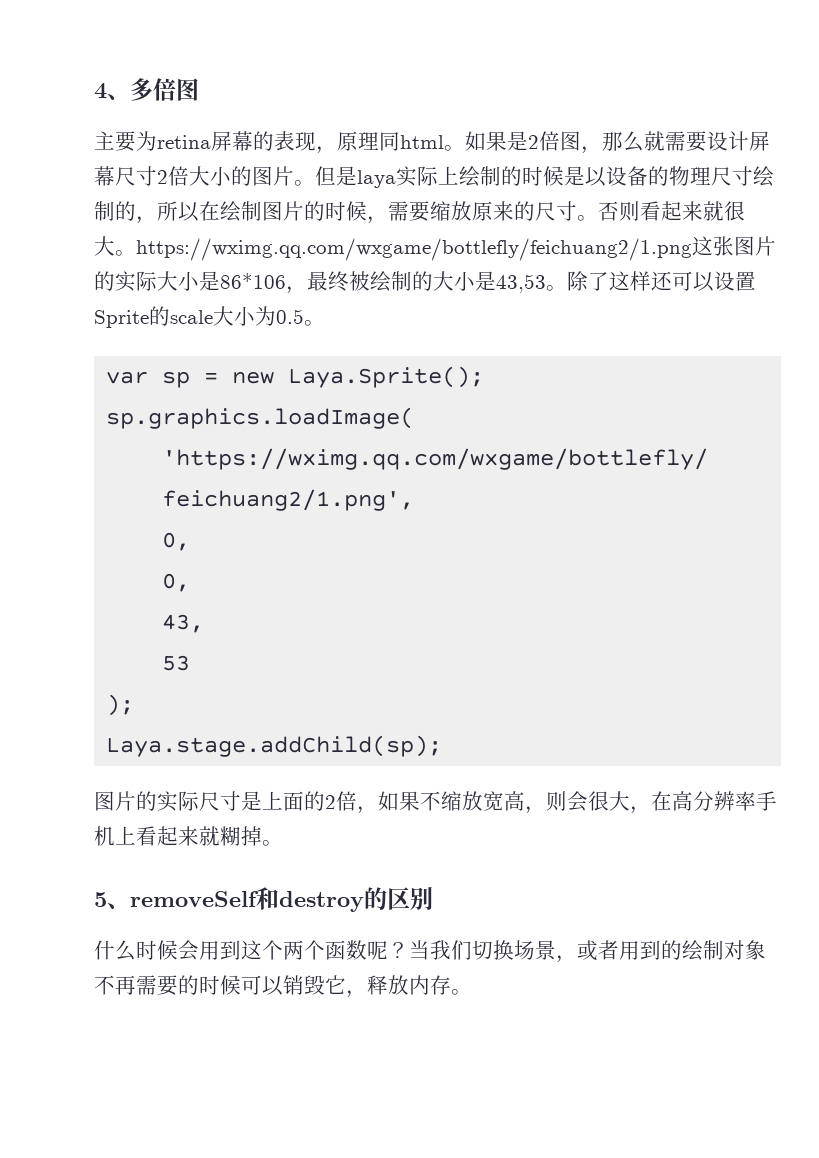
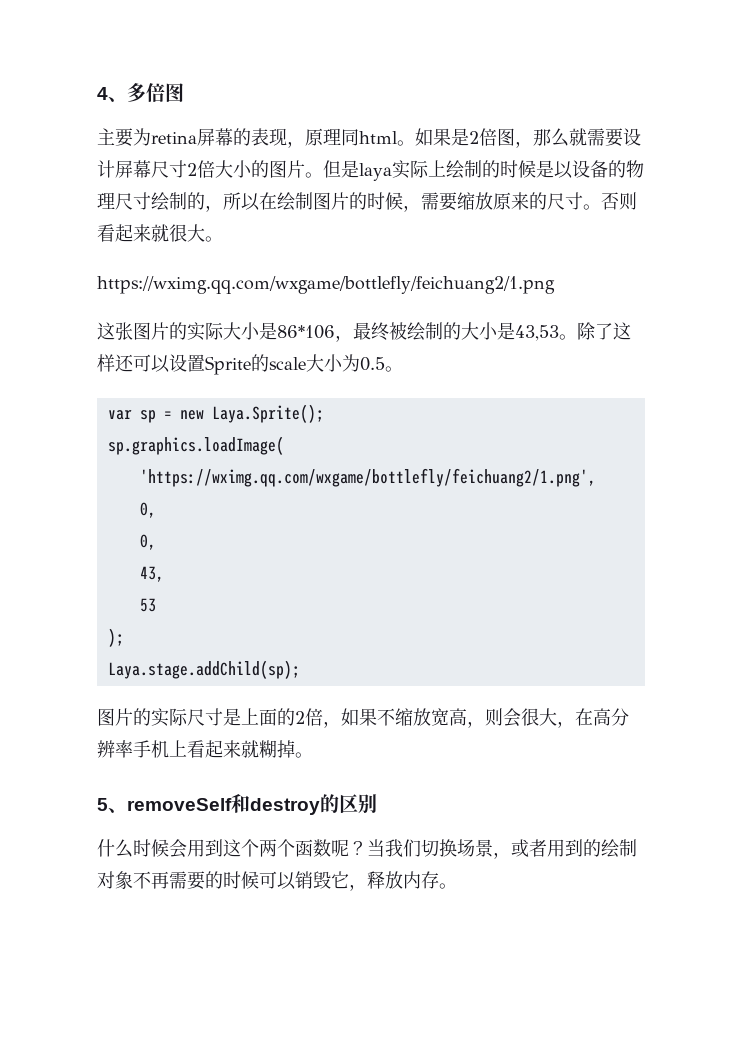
- 否则看起来就很大。https://wximg.qq.com/wxgame/bottlefly/feichuang2/1.png这张图片的实际大小是86*106，最终被绘制的大小是43,53。
+ 否则看起来就很大。
+ https://wximg.qq.com/wxgame/bottlefly/feichuang2/1.png
+ 这张图片的实际大小是86*106，最终被绘制的大小是43,53。

